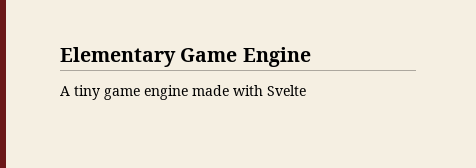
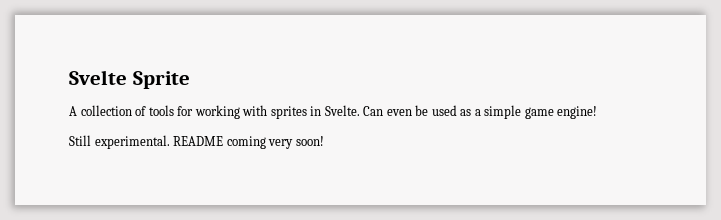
- Elementary Game Engine
- A tiny game engine made with Svelte
+ Svelte Sprite
+ A collection of tools for working with sprites in Svelte. Can even be used as a simple game engine!
+ Still experimental. README coming very soon!

